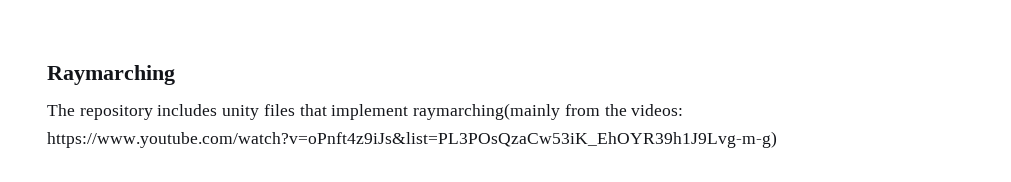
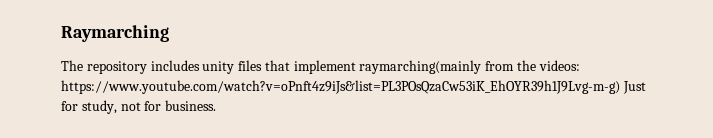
- The repository includes unity files that implement raymarching(mainly from the videos: https://www.youtube.com/watch?v=oPnft4z9iJs&list=PL3POsQzaCw53iK_EhOYR39h1J9Lvg-m-g)
+ The repository includes unity files that implement raymarching(mainly from the videos: https://www.youtube.com/watch?v=oPnft4z9iJs&list=PL3POsQzaCw53iK_EhOYR39h1J9Lvg-m-g) Just for study, not for business.

